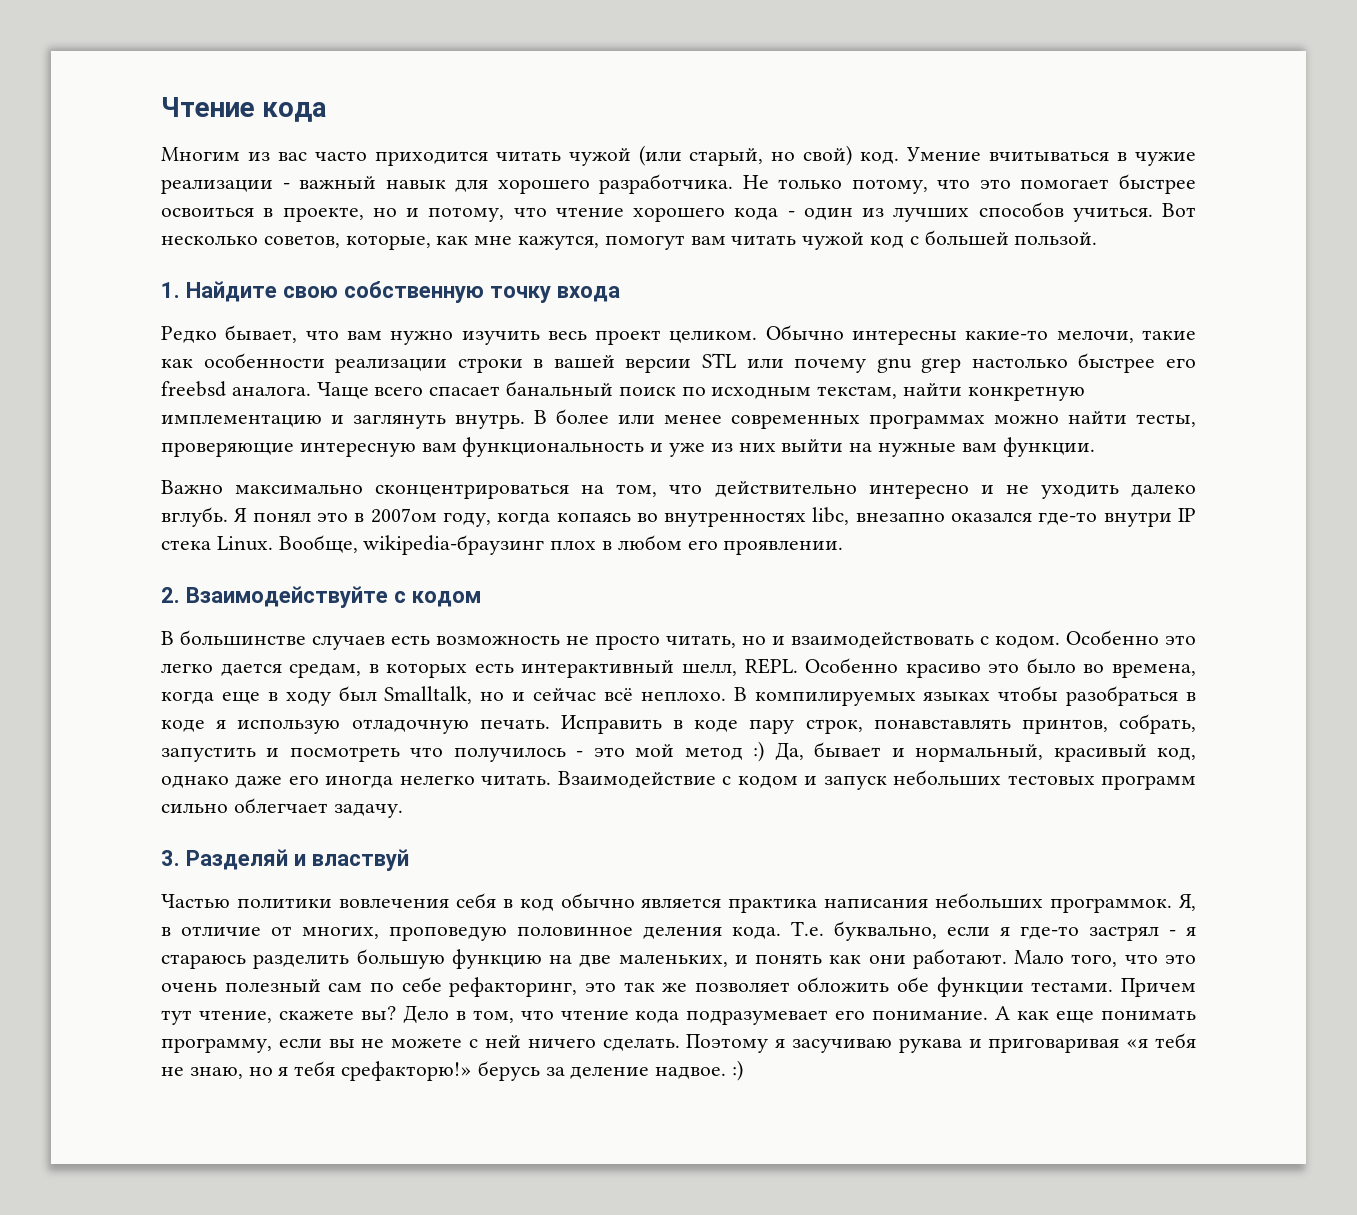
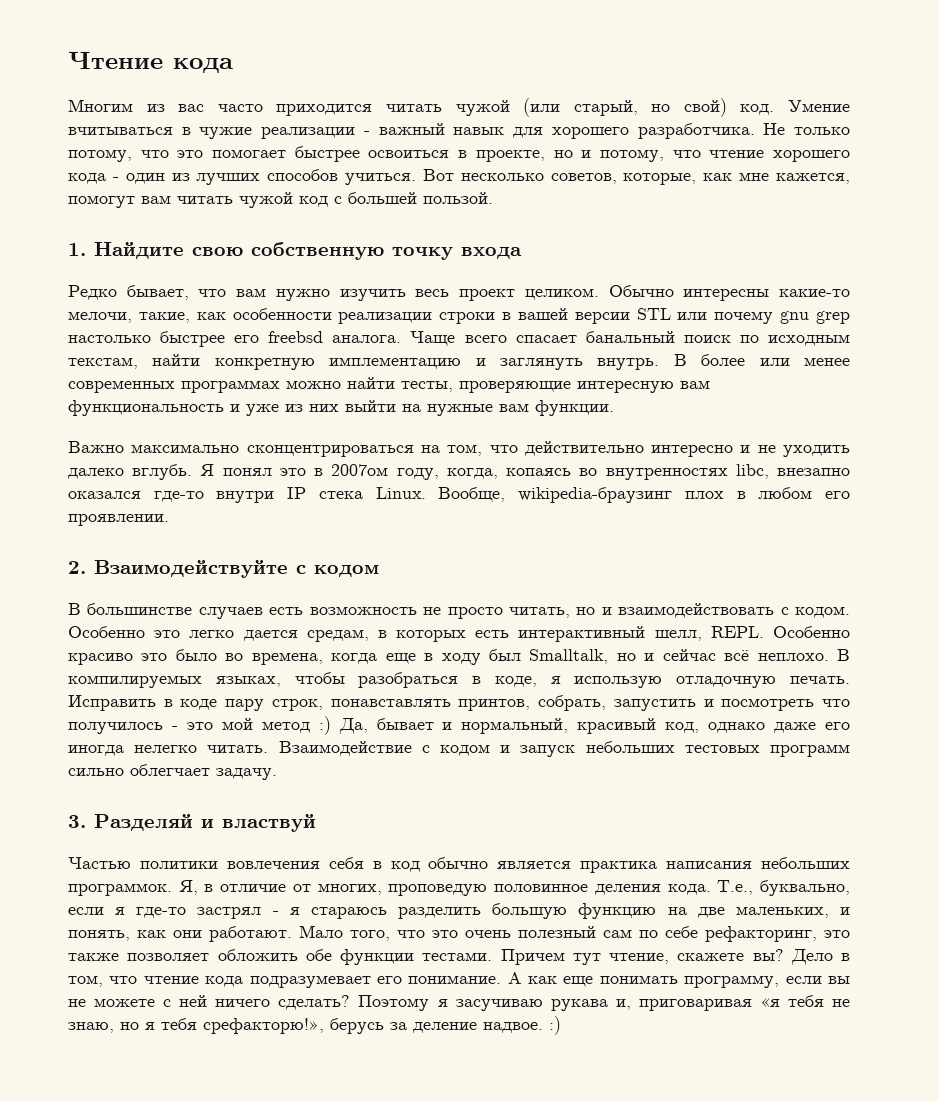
- Вот несколько советов, которые, как мне кажутся, помогут вам читать чужой код с большей пользой.
+ Вот несколько советов, которые, как мне кажется, помогут вам читать чужой код с большей пользой.
- Обычно интересны какие-то мелочи, такие как особенности реализации строки в вашей версии STL или почему gnu grep настолько быстрее его freebsd аналога.
+ Обычно интересны какие-то мелочи, такие, как особенности реализации строки в вашей версии STL или почему gnu grep настолько быстрее его freebsd аналога.
- Я понял это в 2007ом году, когда копаясь во внутренностях libc, внезапно оказался где-то внутри IP стека Linux.
+ Я понял это в 2007ом году, когда, копаясь во внутренностях libc, внезапно оказался где-то внутри IP стека Linux.
- В компилируемых языках чтобы разобраться в коде я использую отладочную печать.
+ В компилируемых языках, чтобы разобраться в коде, я использую отладочную печать.
- Т.е. буквально, если я где-то застрял - я стараюсь разделить большую функцию на две маленьких, и понять как они работают.
+ Т.е., буквально, если я где-то застрял - я стараюсь разделить большую функцию на две маленьких, и понять, как они работают.
- Мало того, что это очень полезный сам по себе рефакторинг, это так же позволяет обложить обе функции тестами.
+ Мало того, что это очень полезный сам по себе рефакторинг, это также позволяет обложить обе функции тестами.
- А как еще понимать программу, если вы не можете с ней ничего сделать.
+ А как еще понимать программу, если вы не можете с ней ничего сделать?
- Поэтому я засучиваю рукава и приговаривая «я тебя не знаю, но я тебя срефакторю!» берусь за деление надвое. :)
+ Поэтому я засучиваю рукава и, приговаривая «я тебя не знаю, но я тебя срефакторю!», берусь за деление надвое. :)

